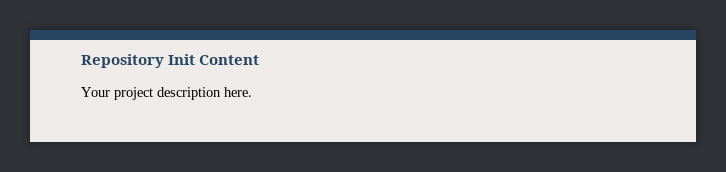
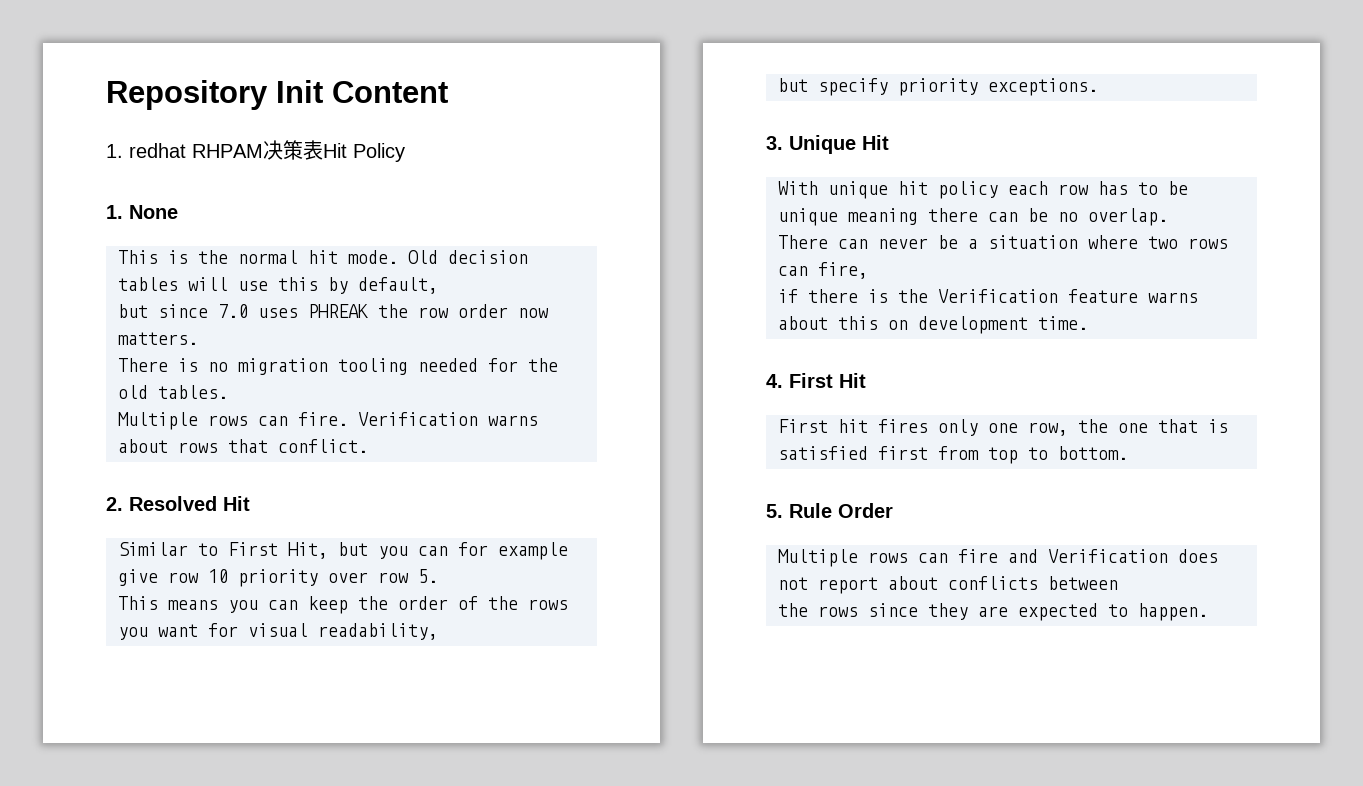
- Your project description here.
+ 1. redhat RHPAM决策表Hit Policy
+ 1. None
+ This is the normal hit mode. Old decision tables will use this by default,
+ but since 7.0 uses PHREAK the row order now matters.
+ There is no migration tooling needed for the old tables.
+ Multiple rows can fire. Verification warns about rows that conflict.
+ 2. Resolved Hit
+ Similar to First Hit, but you can for example give row 10 priority over row 5.
+ This means you can keep the order of the rows you want for visual readability,
+ but specify priority exceptions.
+ 3. Unique Hit
+ With unique hit policy each row has to be unique meaning there can be no overlap.
+ There can never be a situation where two rows can fire,
+ if there is the Verification feature warns about this on development time.
+ 4. First Hit
+ First hit fires only one row, the one that is satisfied first from top to bottom.
+ 5. Rule Order
+ Multiple rows can fire and Verification does not report about conflicts between
+ the rows since they are expected to happen.

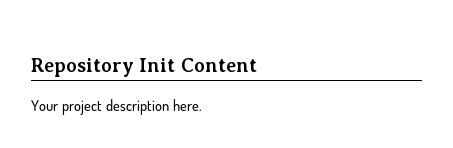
- 1. redhat RHPAM决策表Hit Policy
- 1. None
- This is the normal hit mode. Old decision tables will use this by default,
- but since 7.0 uses PHREAK the row order now matters.
- There is no migration tooling needed for the old tables.
- Multiple rows can fire. Verification warns about rows that conflict.
- 2. Resolved Hit
- Similar to First Hit, but you can for example give row 10 priority over row 5.
- This means you can keep the order of the rows you want for visual readability,
- but specify priority exceptions.
- 3. Unique Hit
- With unique hit policy each row has to be unique meaning there can be no overlap.
- There can never be a situation where two rows can fire,
- if there is the Verification feature warns about this on development time.
- 4. First Hit
- First hit fires only one row, the one that is satisfied first from top to bottom.
- 5. Rule Order
- Multiple rows can fire and Verification does not report about conflicts between
- the rows since they are expected to happen.
+ Your project description here.

